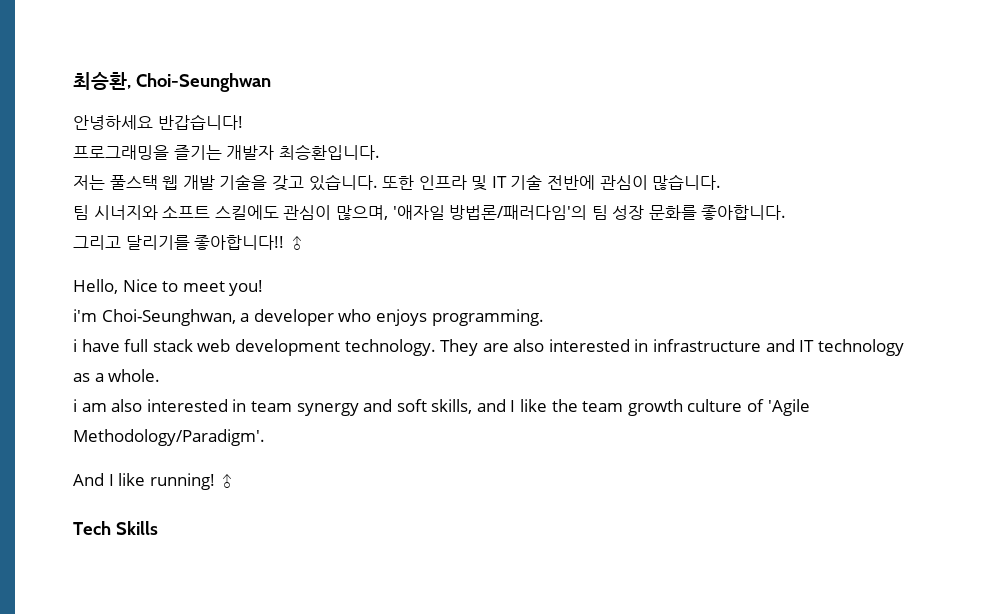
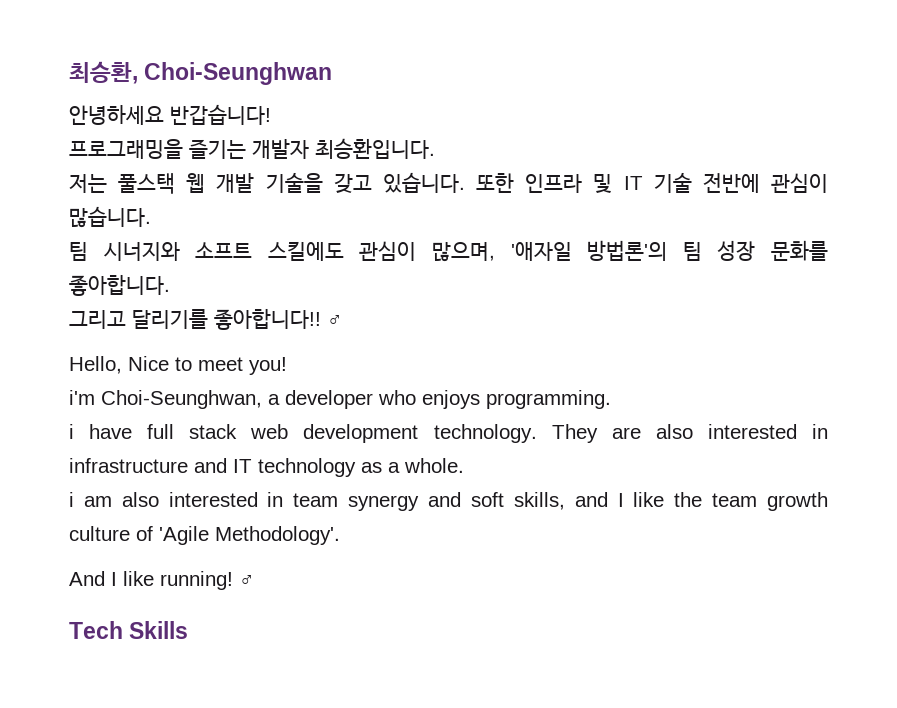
- 팀 시너지와 소프트 스킬에도 관심이 많으며, '애자일 방법론/패러다임'의 팀 성장 문화를 좋아합니다.
+ 팀 시너지와 소프트 스킬에도 관심이 많으며, '애자일 방법론'의 팀 성장 문화를 좋아합니다.
- i am also interested in team synergy and soft skills, and I like the team growth culture of 'Agile Methodology/Paradigm'.
+ i am also interested in team synergy and soft skills, and I like the team growth culture of 'Agile Methodology'.

